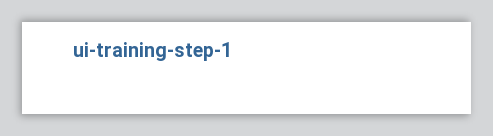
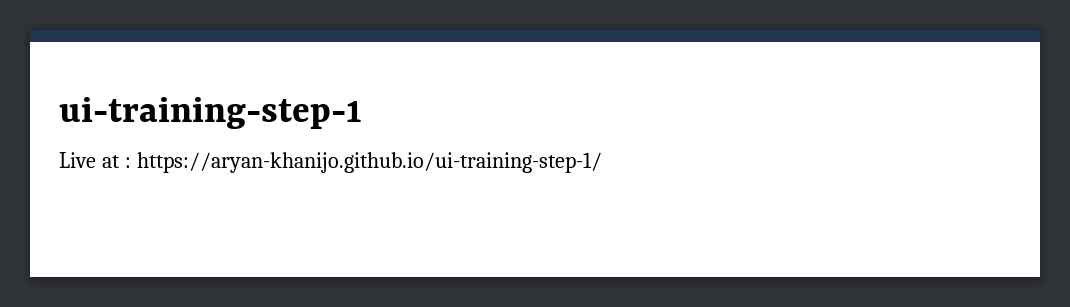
+ Live at : https://aryan-khanijo.github.io/ui-training-step-1/

